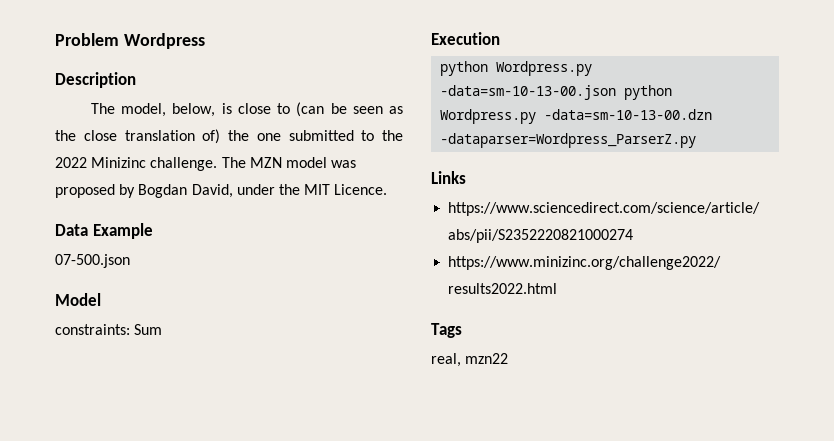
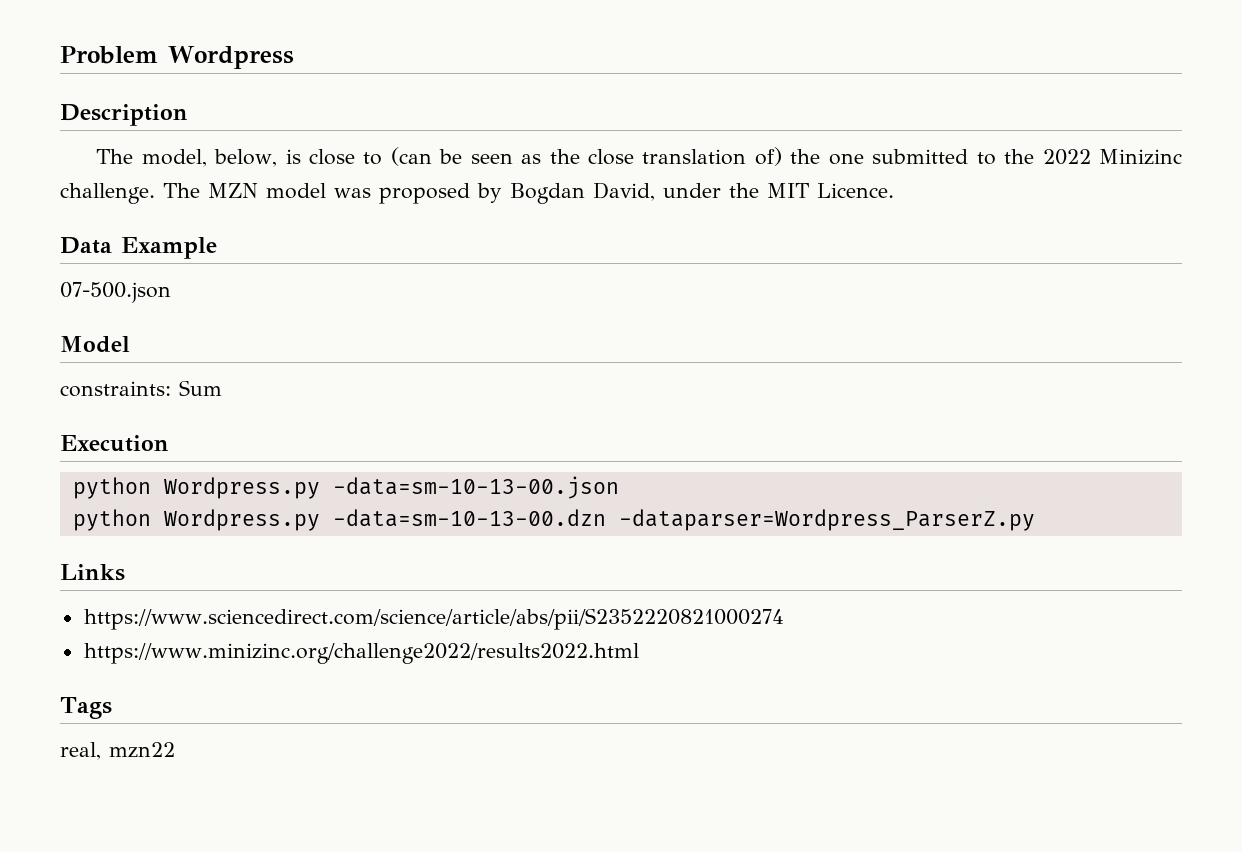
- python Wordpress.py -data=sm-10-13-00.json python Wordpress.py -data=sm-10-13-00.dzn -dataparser=Wordpress_ParserZ.py
+ python Wordpress.py -data=sm-10-13-00.json
+ python Wordpress.py -data=sm-10-13-00.dzn -dataparser=Wordpress_ParserZ.py

